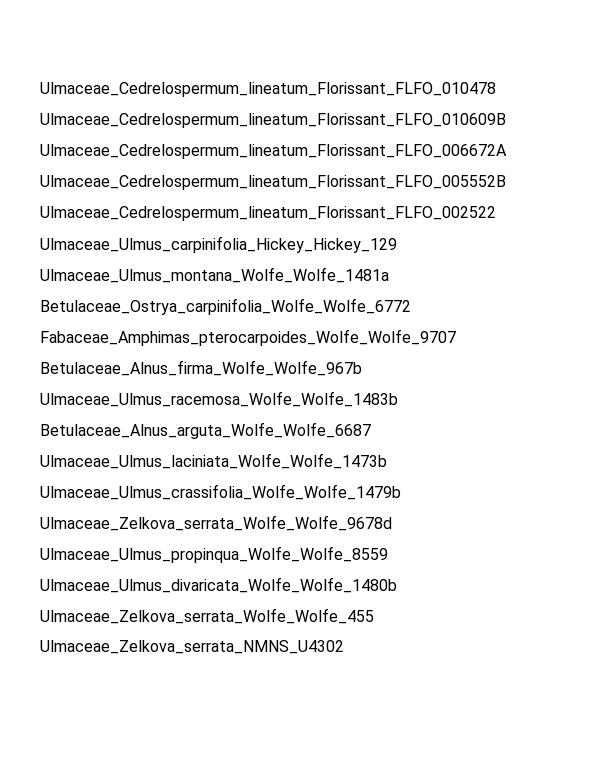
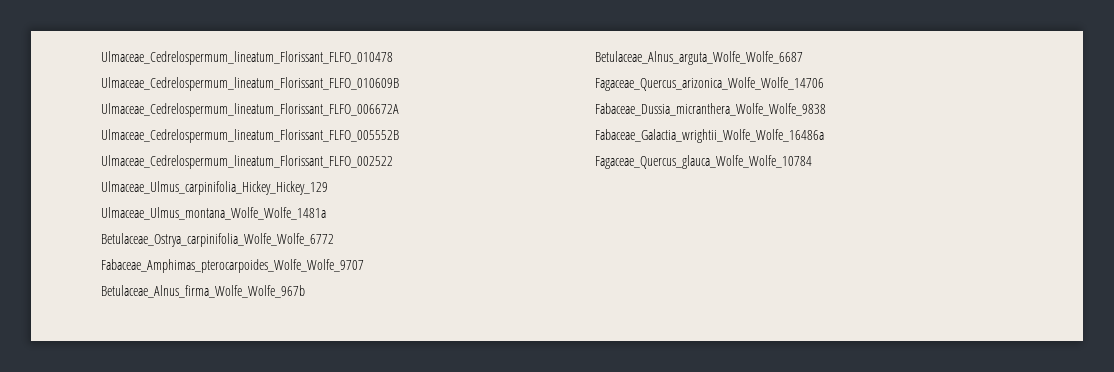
- Ulmaceae_Ulmus_racemosa_Wolfe_Wolfe_1483b
- Ulmaceae_Ulmus_laciniata_Wolfe_Wolfe_1473b
- Ulmaceae_Ulmus_crassifolia_Wolfe_Wolfe_1479b
- Ulmaceae_Zelkova_serrata_Wolfe_Wolfe_9678d
- Ulmaceae_Ulmus_propinqua_Wolfe_Wolfe_8559
- Ulmaceae_Ulmus_divaricata_Wolfe_Wolfe_1480b
- Ulmaceae_Zelkova_serrata_Wolfe_Wolfe_455
- Ulmaceae_Zelkova_serrata_NMNS_U4302
+ Fagaceae_Quercus_arizonica_Wolfe_Wolfe_14706
+ Fabaceae_Dussia_micranthera_Wolfe_Wolfe_9838
+ Fabaceae_Galactia_wrightii_Wolfe_Wolfe_16486a
+ Fagaceae_Quercus_glauca_Wolfe_Wolfe_10784

